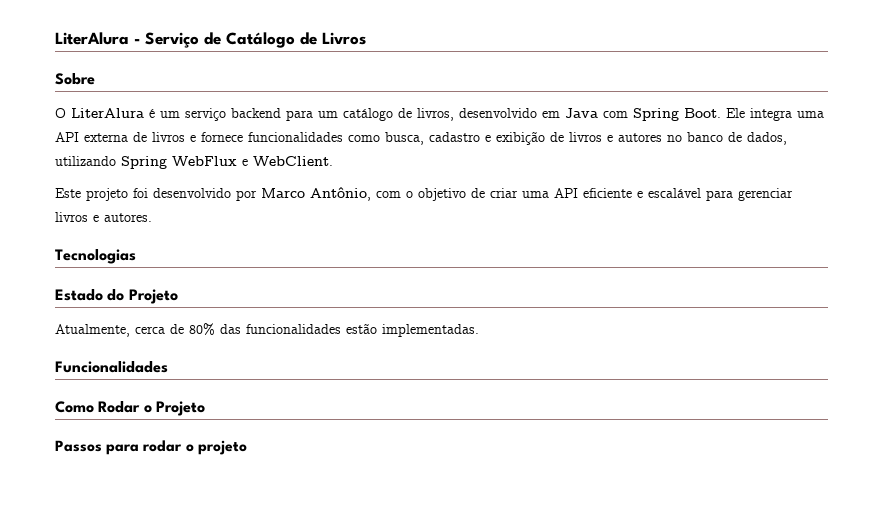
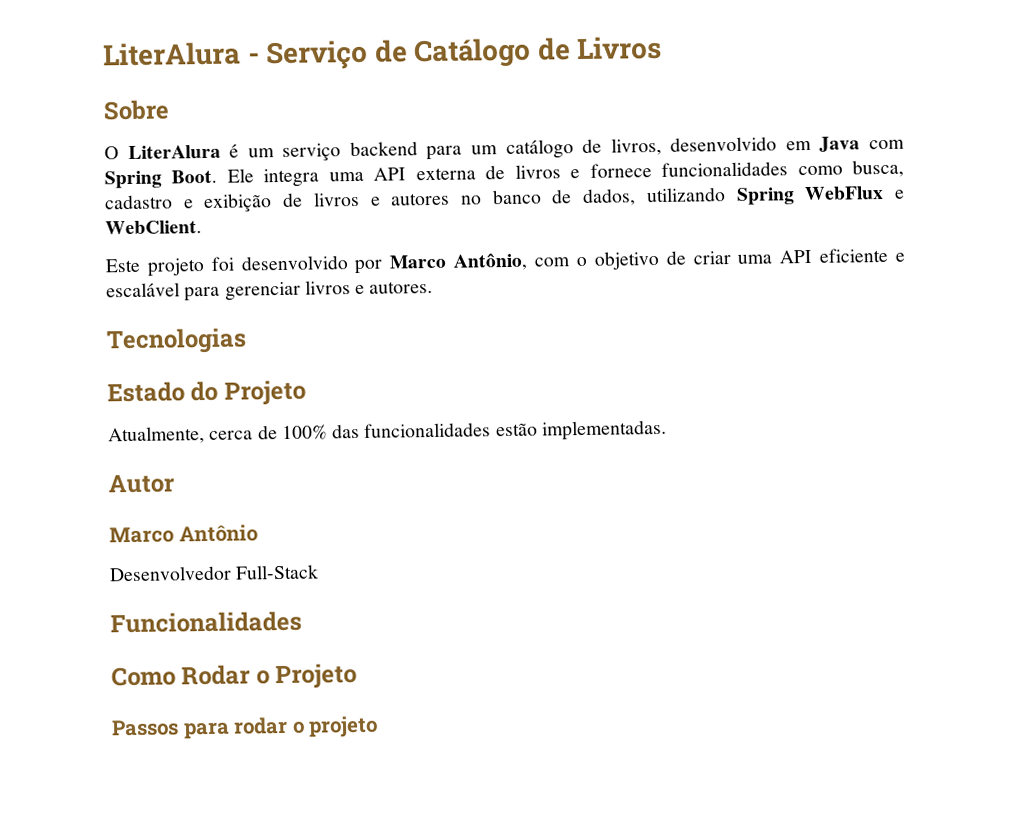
- Atualmente, cerca de 80% das funcionalidades estão implementadas.
+ Atualmente, cerca de 100% das funcionalidades estão implementadas.
+ Autor
+ Marco Antônio
+ Desenvolvedor Full-Stack

